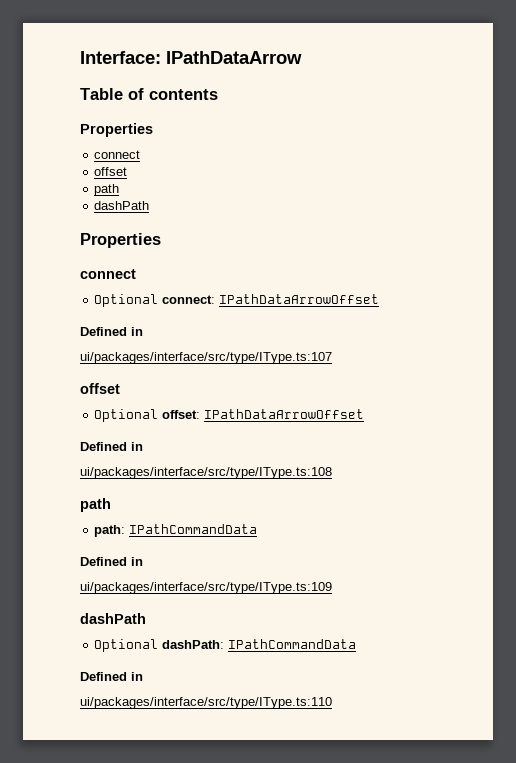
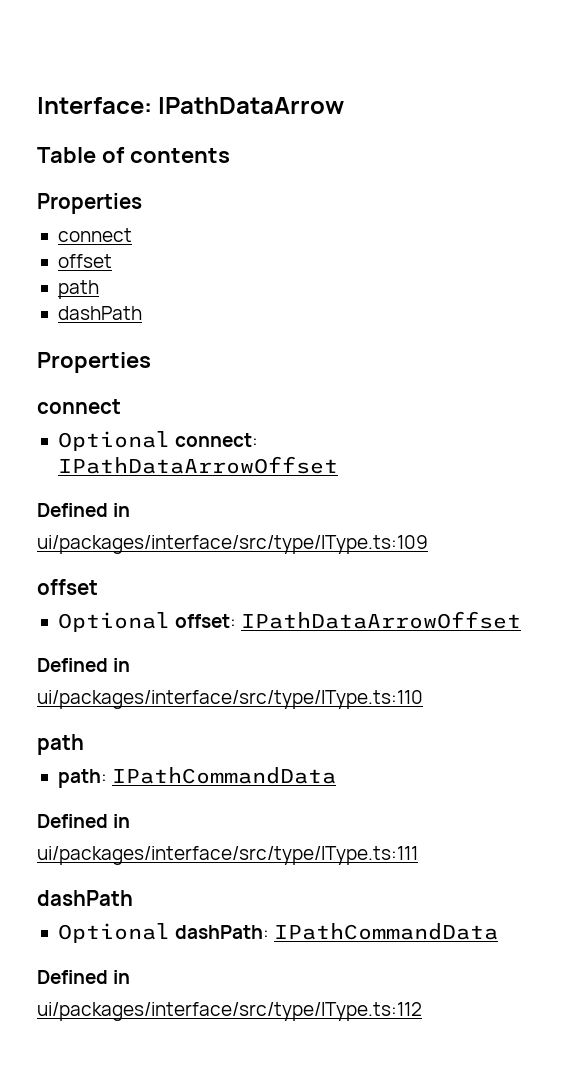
- ui/packages/interface/src/type/IType.ts:107
+ ui/packages/interface/src/type/IType.ts:109
- ui/packages/interface/src/type/IType.ts:108
+ ui/packages/interface/src/type/IType.ts:110
- ui/packages/interface/src/type/IType.ts:109
+ ui/packages/interface/src/type/IType.ts:111
- ui/packages/interface/src/type/IType.ts:110
+ ui/packages/interface/src/type/IType.ts:112

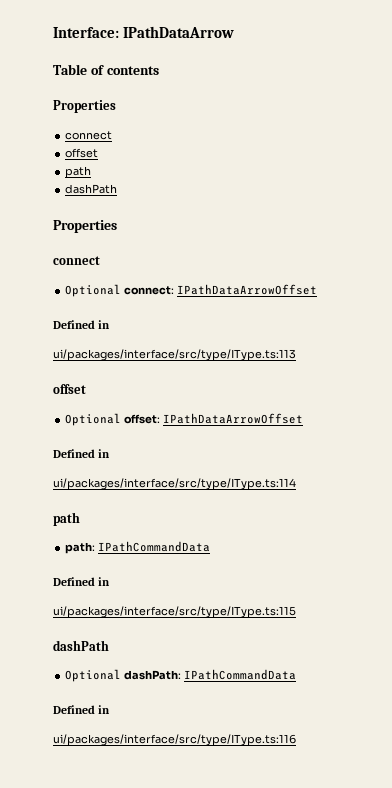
- ui/packages/interface/src/type/IType.ts:109
+ ui/packages/interface/src/type/IType.ts:113
- ui/packages/interface/src/type/IType.ts:110
+ ui/packages/interface/src/type/IType.ts:114
- ui/packages/interface/src/type/IType.ts:111
+ ui/packages/interface/src/type/IType.ts:115
- ui/packages/interface/src/type/IType.ts:112
+ ui/packages/interface/src/type/IType.ts:116

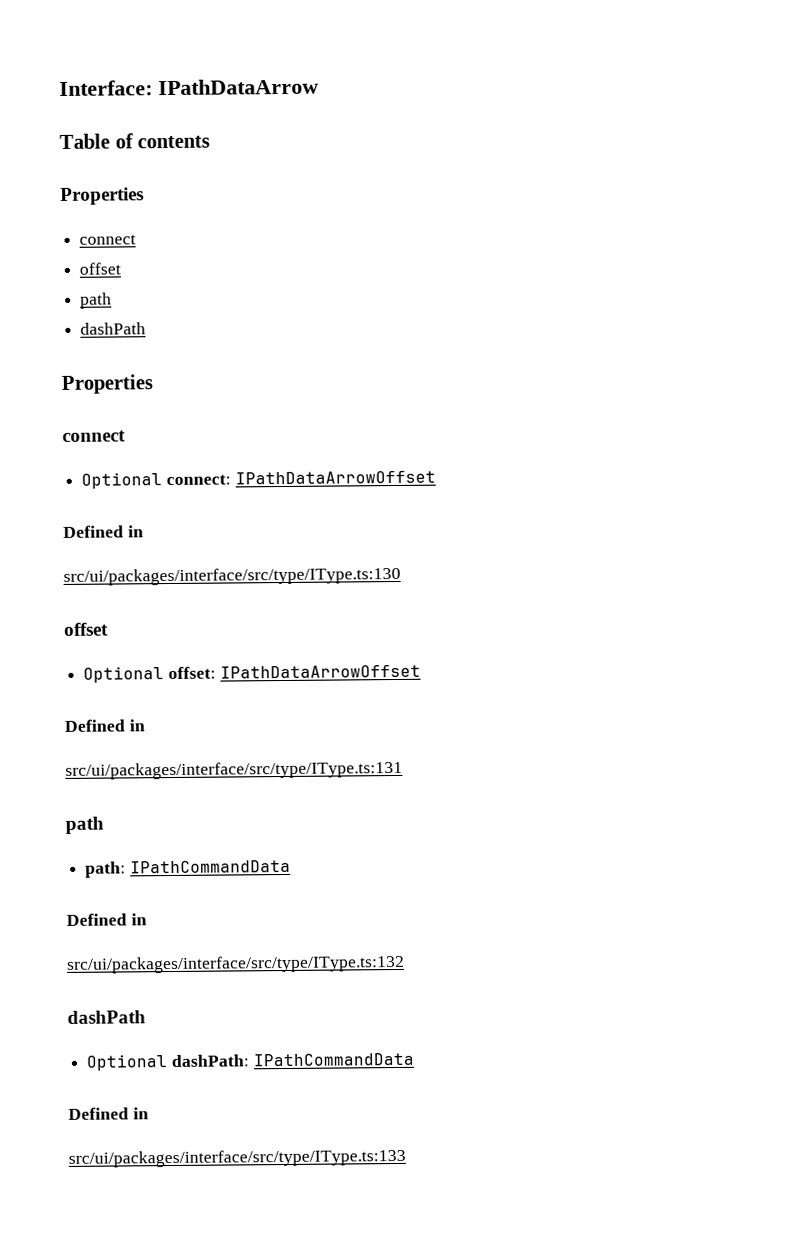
- ui/packages/interface/src/type/IType.ts:113
+ src/ui/packages/interface/src/type/IType.ts:130
- ui/packages/interface/src/type/IType.ts:114
+ src/ui/packages/interface/src/type/IType.ts:131
- ui/packages/interface/src/type/IType.ts:115
+ src/ui/packages/interface/src/type/IType.ts:132
- ui/packages/interface/src/type/IType.ts:116
+ src/ui/packages/interface/src/type/IType.ts:133

